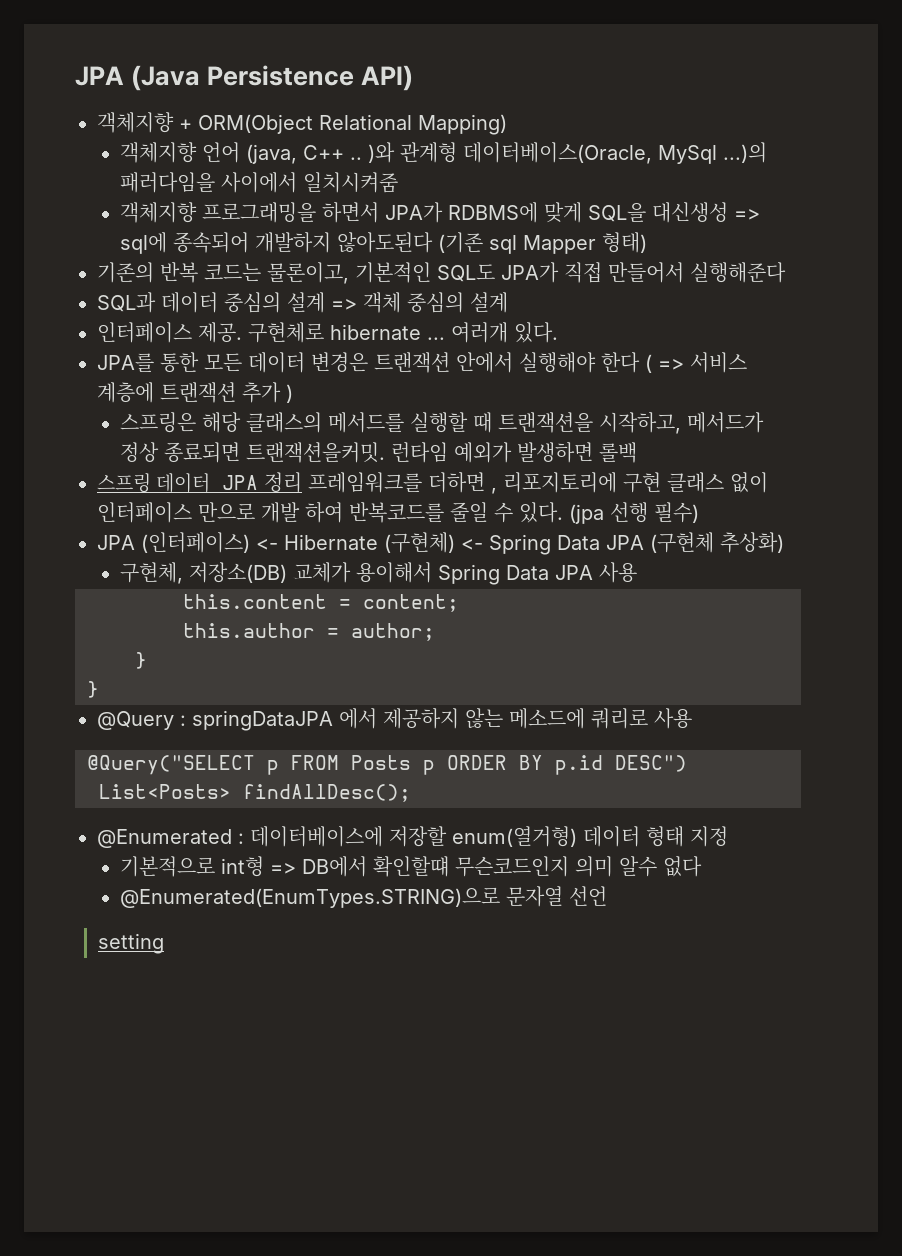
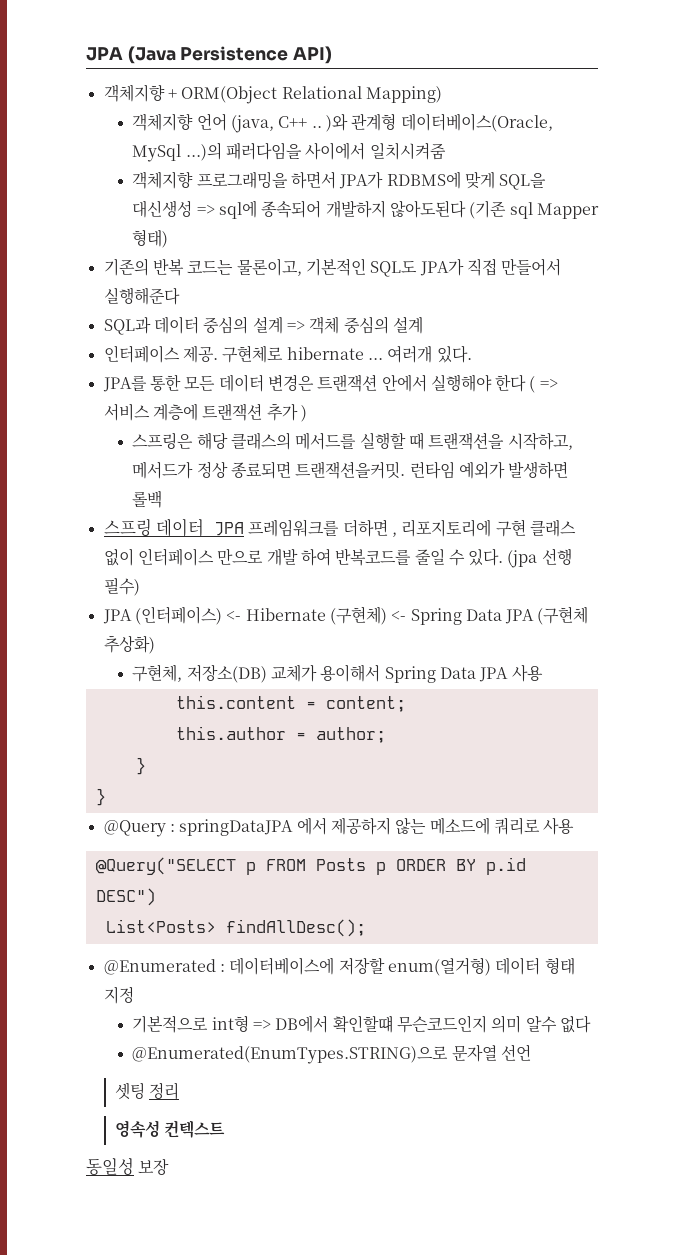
- 스프링 데이터 JPA 정리 프레임워크를 더하면 , 리포지토리에 구현 클래스 없이 인터페이스 만으로 개발 하여 반복코드를 줄일 수 있다.
+ 스프링 데이터 JPA 프레임워크를 더하면 , 리포지토리에 구현 클래스 없이 인터페이스 만으로 개발 하여 반복코드를 줄일 수 있다.
- setting
+ 셋팅 정리
+ 영속성 컨텍스트
+ 동일성 보장

